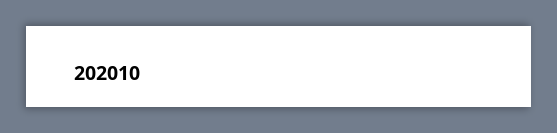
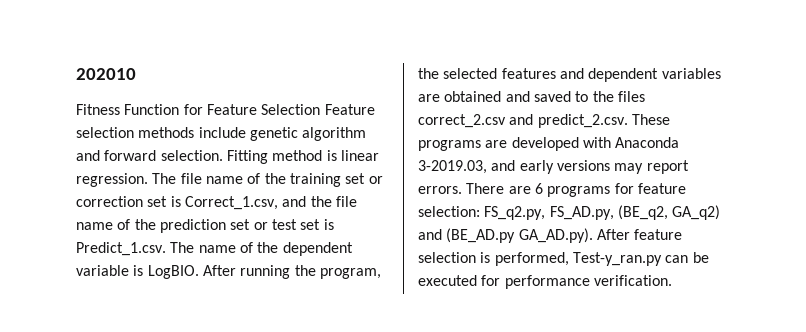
+ Fitness Function for Feature Selection Feature selection methods include genetic algorithm and forward selection. Fitting method is linear regression. The file name of the training set or correction set is Correct_1.csv, and the file name of the prediction set or test set is Predict_1.csv. The name of the dependent variable is LogBIO. After running the program, the selected features and dependent variables are obtained and saved to the files correct_2.csv and predict_2.csv. These programs are developed with Anaconda 3-2019.03, and early versions may report errors. There are 6 programs for feature selection: FS_q2.py, FS_AD.py, (BE_q2, GA_q2) and (BE_AD.py GA_AD.py). After feature selection is performed, Test-y_ran.py can be executed for performance verification.

